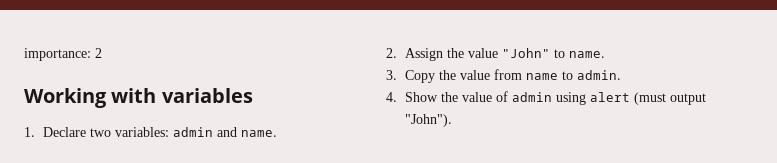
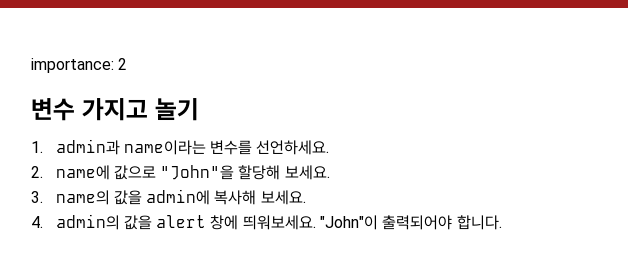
- Working with variables
- 1. Declare two variables: admin and name.
- 2. Assign the value "John" to name.
- 3. Copy the value from name to admin.
- 4. Show the value of admin using alert (must output "John").
+ 변수 가지고 놀기
+ 1. admin과 name이라는 변수를 선언하세요.
+ 2. name에 값으로 "John"을 할당해 보세요.
+ 3. name의 값을 admin에 복사해 보세요.
+ 4. admin의 값을 alert 창에 띄워보세요. "John"이 출력되어야 합니다.

